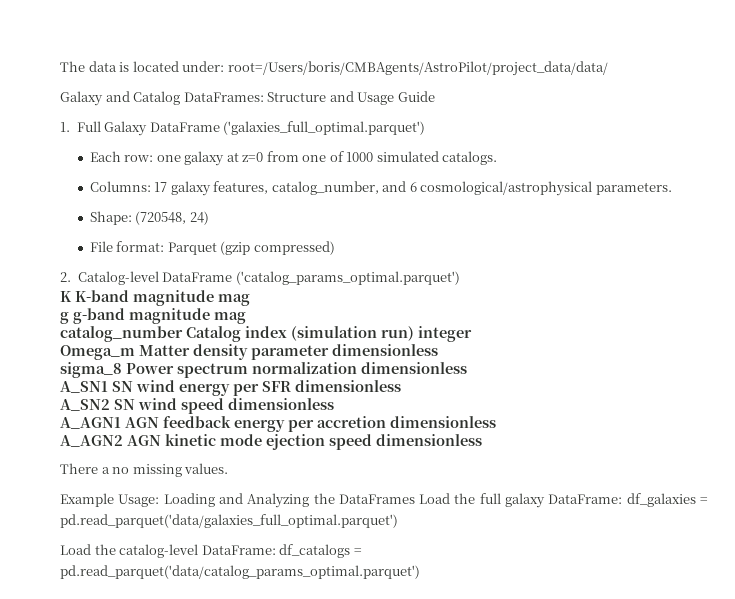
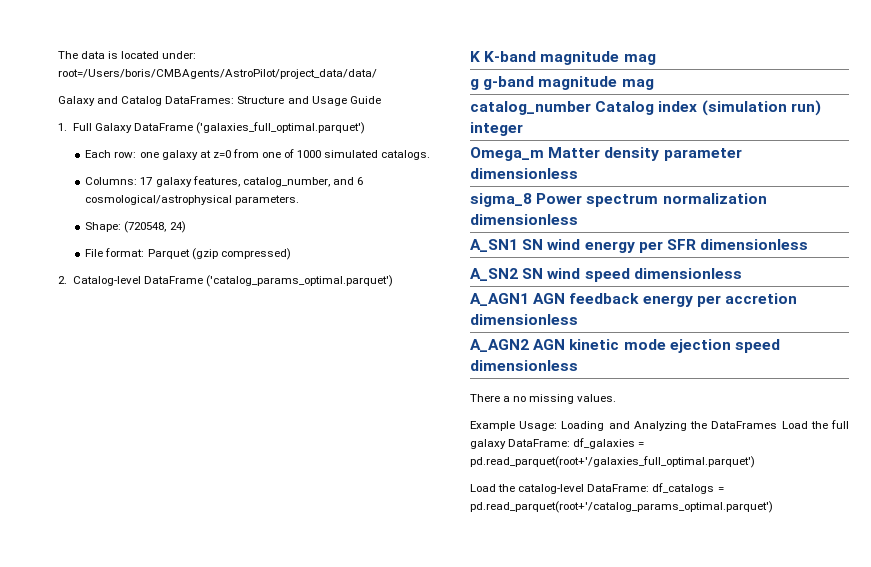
- Example Usage: Loading and Analyzing the DataFrames Load the full galaxy DataFrame: df_galaxies = pd.read_parquet('data/galaxies_full_optimal.parquet')
+ Example Usage: Loading and Analyzing the DataFrames Load the full galaxy DataFrame: df_galaxies = pd.read_parquet(root+'/galaxies_full_optimal.parquet')
- Load the catalog-level DataFrame: df_catalogs = pd.read_parquet('data/catalog_params_optimal.parquet')
+ Load the catalog-level DataFrame: df_catalogs = pd.read_parquet(root+'/catalog_params_optimal.parquet')

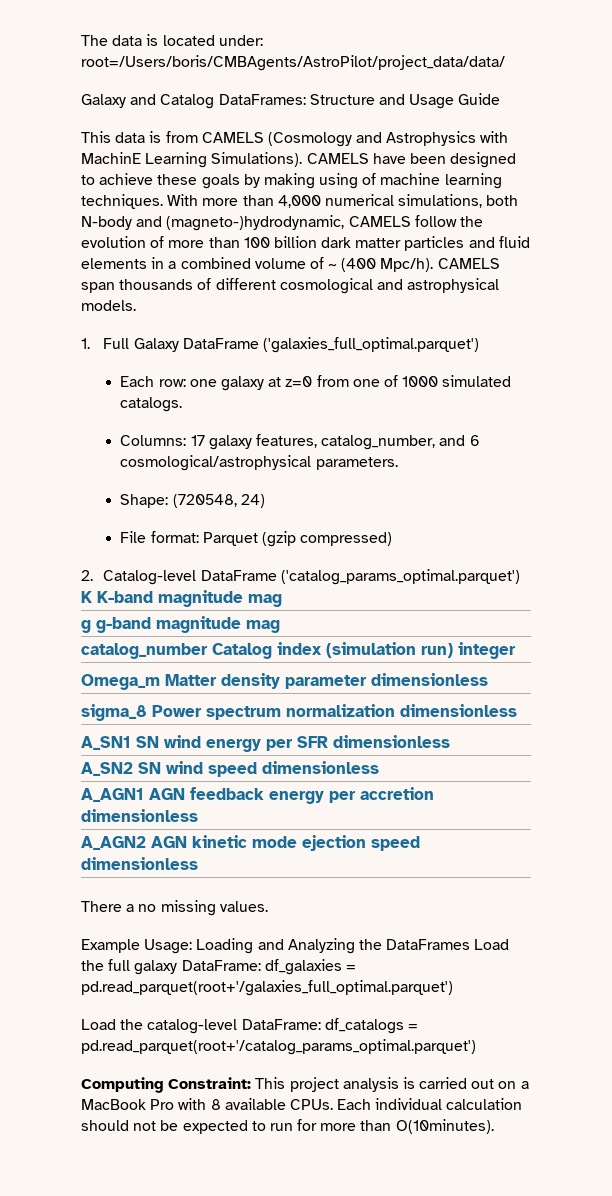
+ This data is from CAMELS (Cosmology and Astrophysics with MachinE Learning Simulations). CAMELS have been designed to achieve these goals by making using of machine learning techniques. With more than 4,000 numerical simulations, both N-body and (magneto-)hydrodynamic, CAMELS follow the evolution of more than 100 billion dark matter particles and fluid elements in a combined volume of ~ (400 Mpc/h). CAMELS span thousands of different cosmological and astrophysical models.
+ Computing Constraint: This project analysis is carried out on a MacBook Pro with 8 available CPUs. Each individual calculation should not be expected to run for more than O(10minutes).

